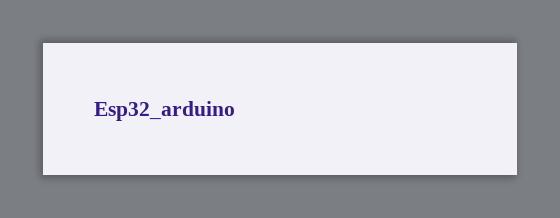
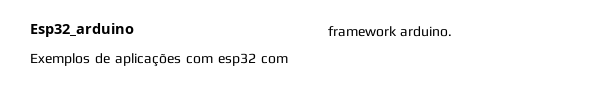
+ Exemplos de aplicações com esp32 com framework arduino.

